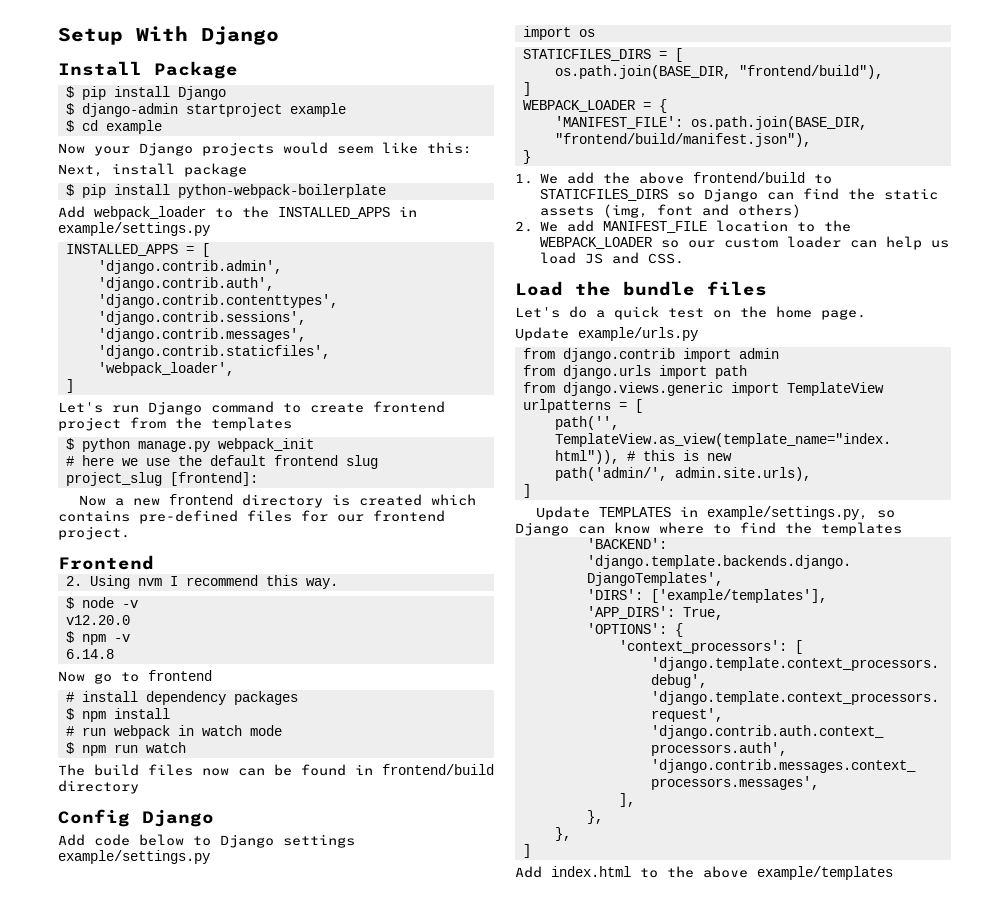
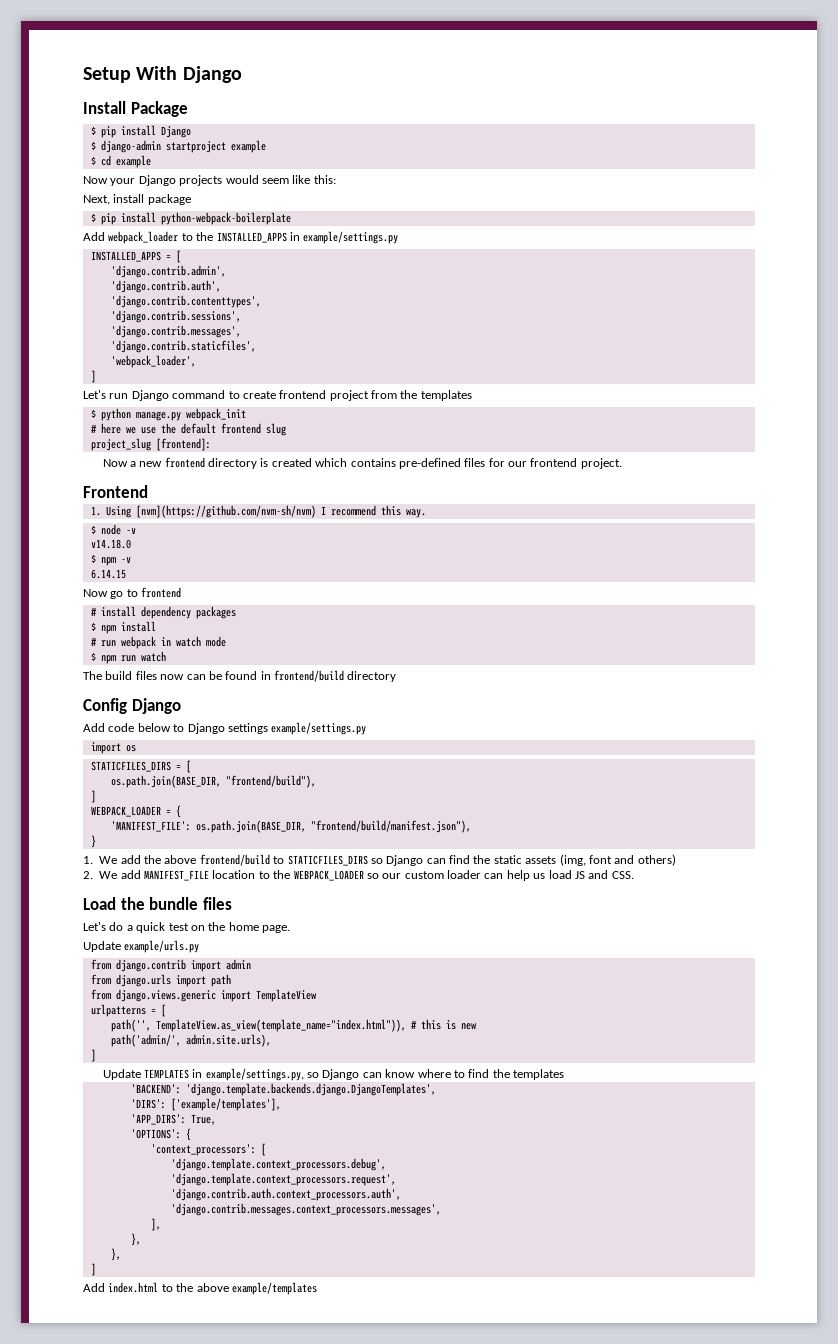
- 2. Using nvm I recommend this way.
+ 1. Using [nvm](https://github.com/nvm-sh/nvm) I recommend this way.
- v12.20.0
+ v14.18.0
- 6.14.8
+ 6.14.15

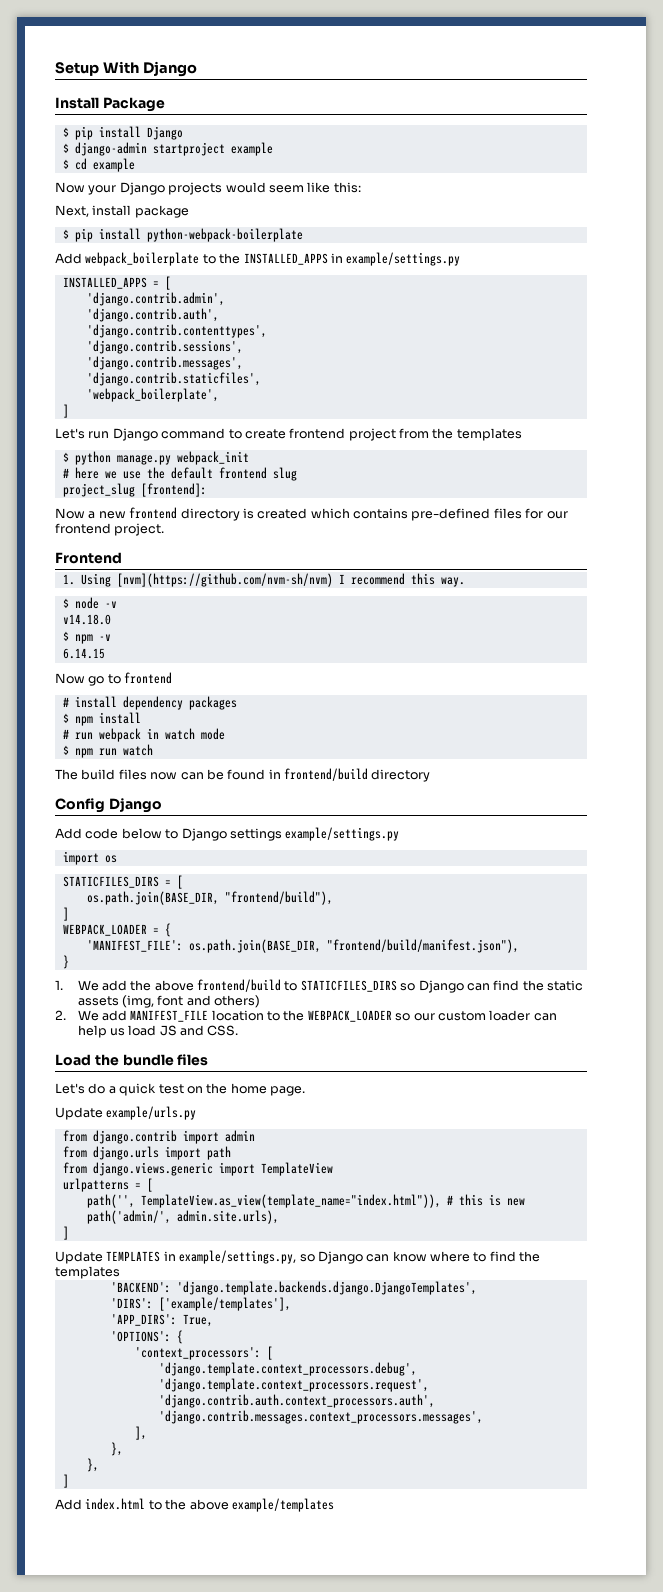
- Add webpack_loader to the INSTALLED_APPS in example/settings.py
+ Add webpack_boilerplate to the INSTALLED_APPS in example/settings.py
- 'webpack_loader',
+ 'webpack_boilerplate',

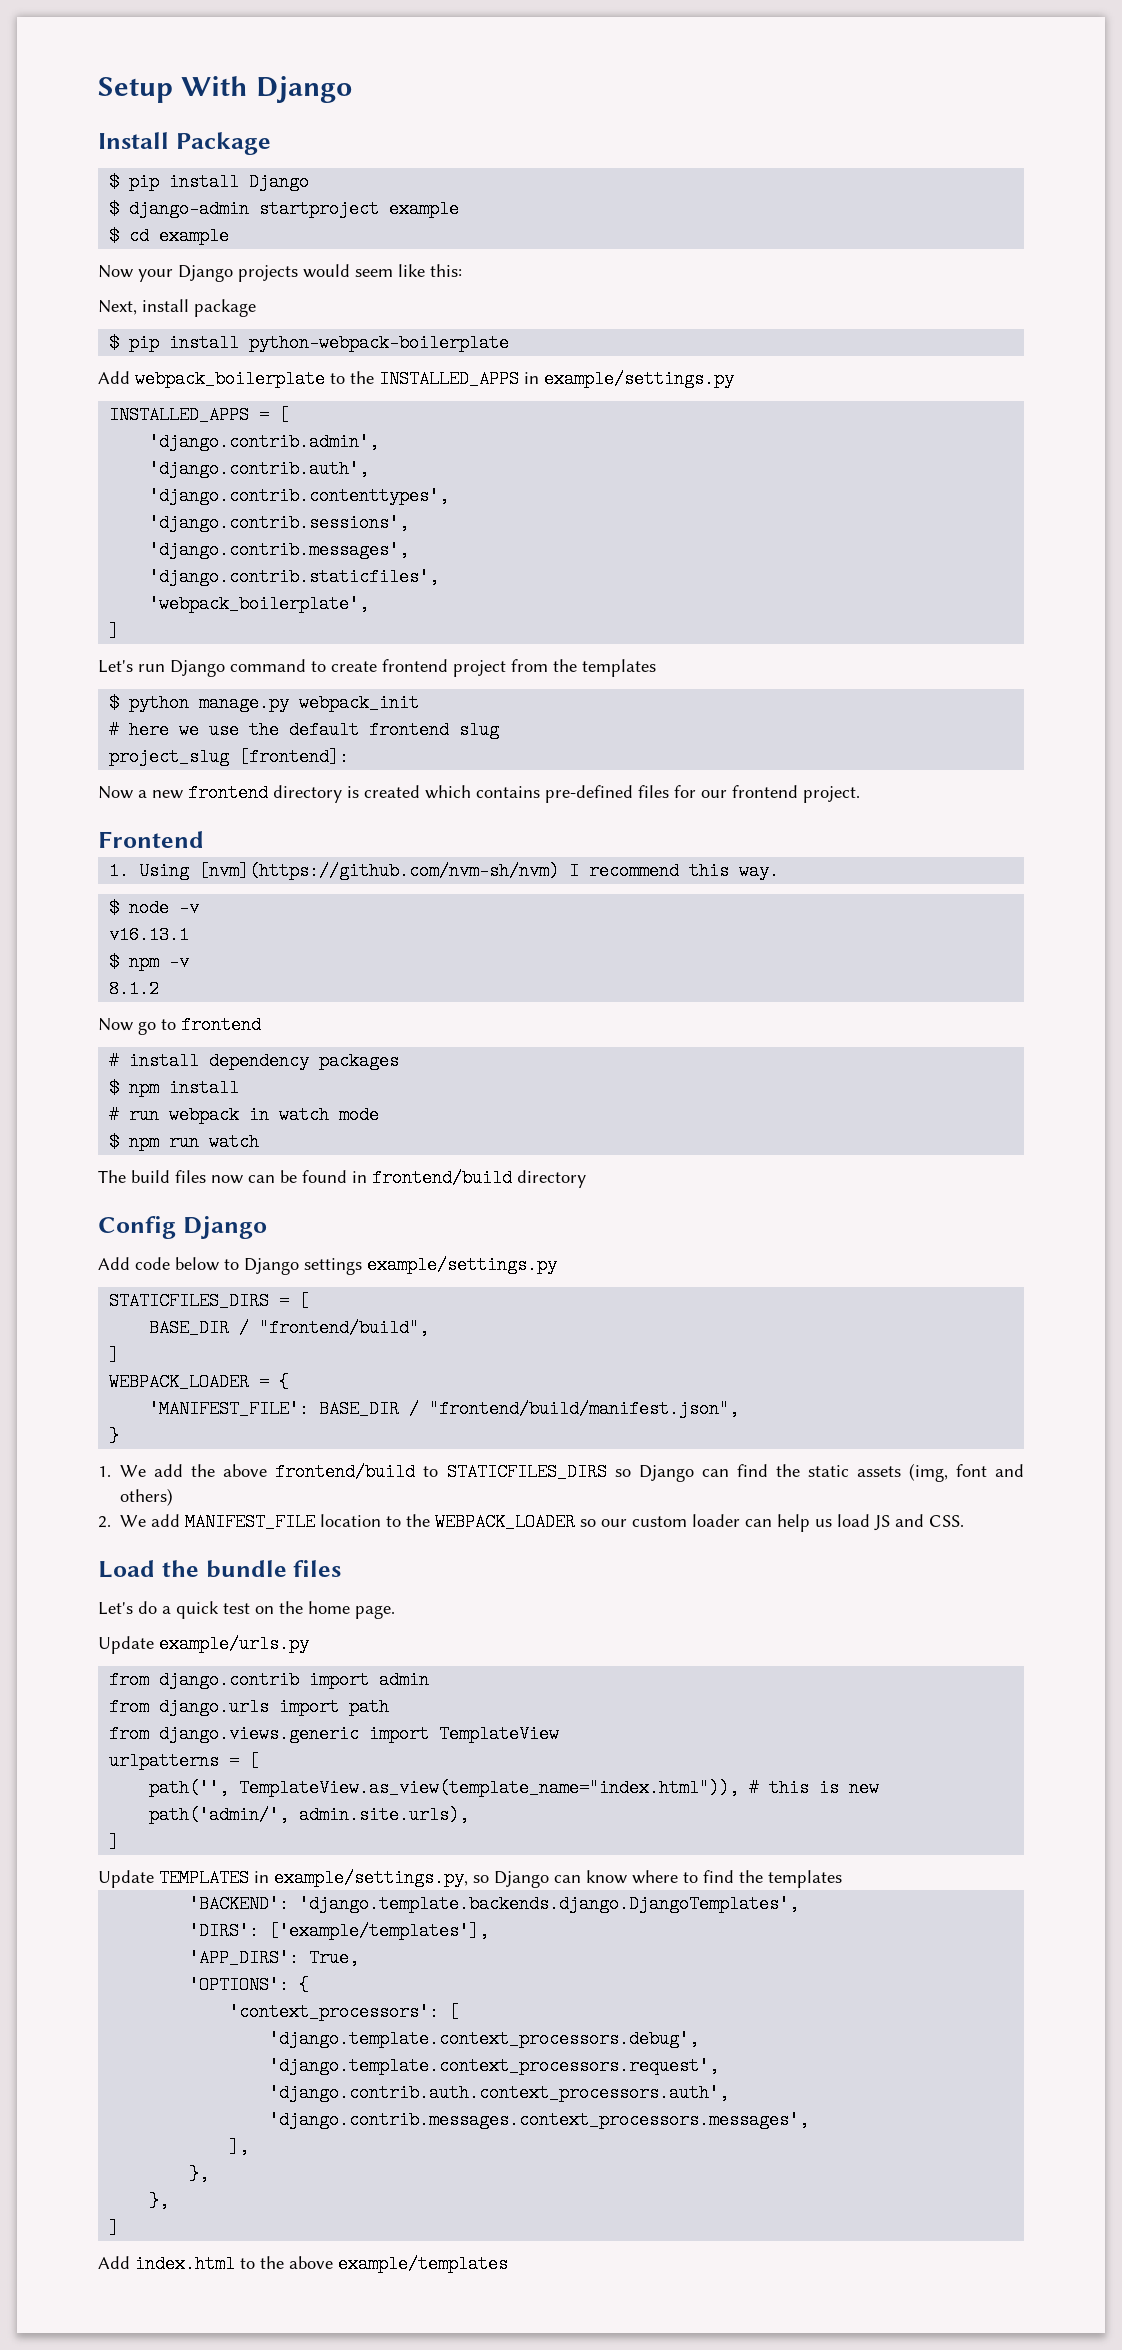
- v14.18.0
+ v16.13.1
- 6.14.15
+ 8.1.2
- import os
- os.path.join(BASE_DIR, "frontend/build"),
+ BASE_DIR / "frontend/build",
- 'MANIFEST_FILE': os.path.join(BASE_DIR, "frontend/build/manifest.json"),
+ 'MANIFEST_FILE': BASE_DIR / "frontend/build/manifest.json",

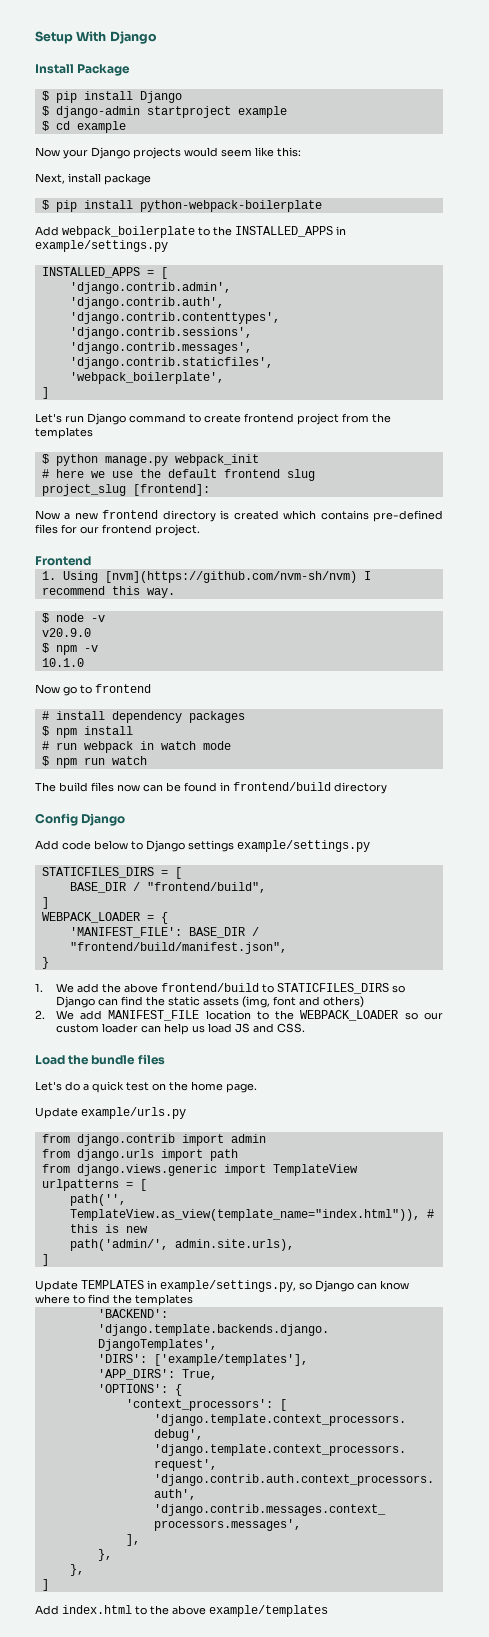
- v16.13.1
+ v20.9.0
- 8.1.2
+ 10.1.0

